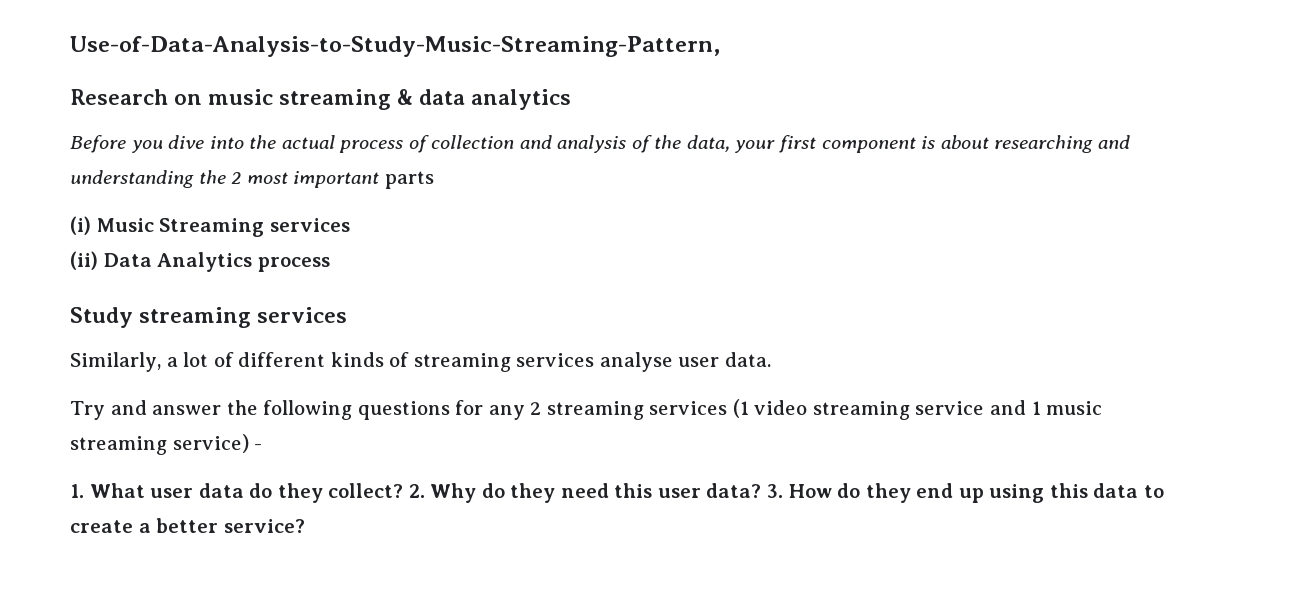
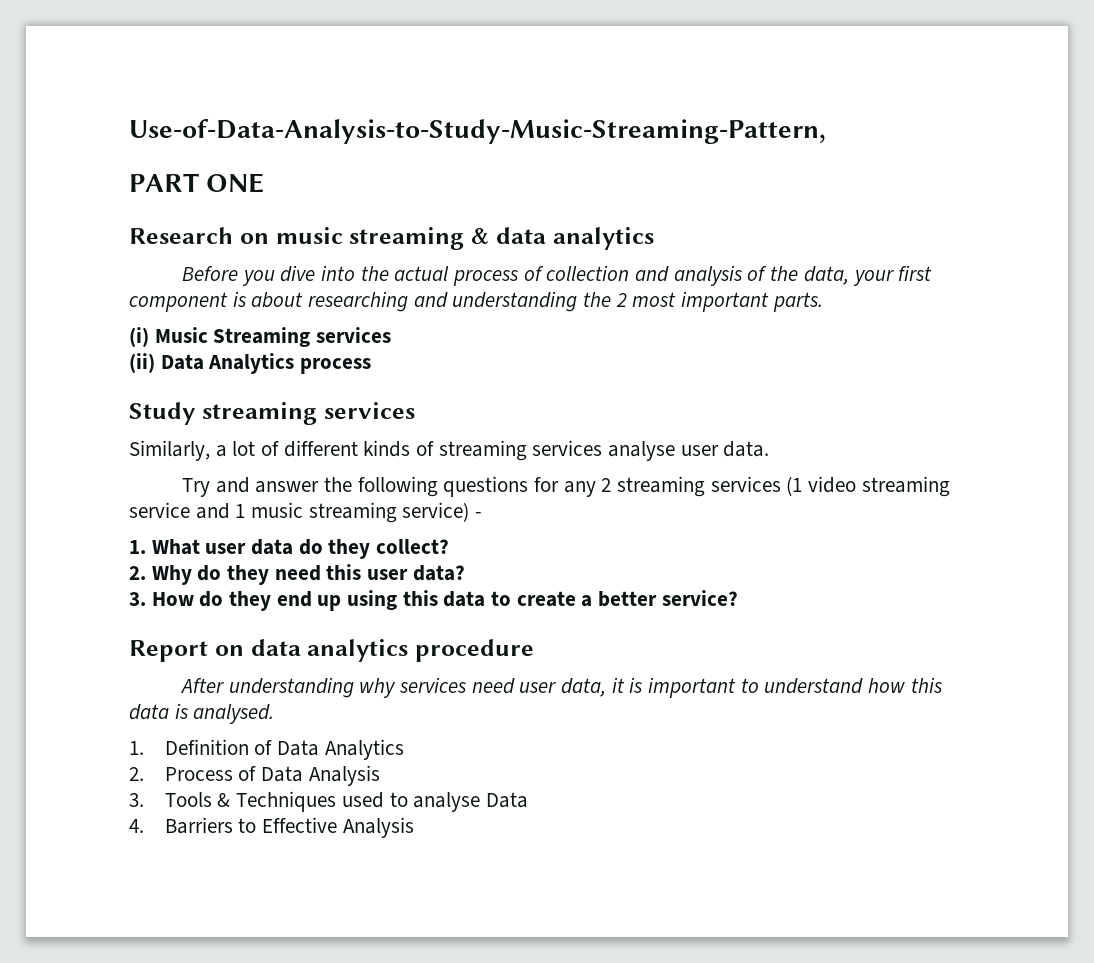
+ PART ONE
- Before you dive into the actual process of collection and analysis of the data, your first component is about researching and understanding the 2 most important parts
+ Before you dive into the actual process of collection and analysis of the data, your first component is about researching and understanding the 2 most important parts.
- 1. What user data do they collect? 2. Why do they need this user data? 3. How do they end up using this data to create a better service?
+ 1. What user data do they collect?
+ 2. Why do they need this user data?
+ 3. How do they end up using this data to create a better service?
+ Report on data analytics procedure
+ After understanding why services need user data, it is important to understand how this data is analysed.
+ 1. Definition of Data Analytics
+ 2. Process of Data Analysis
+ 3. Tools & Techniques used to analyse Data
+ 4. Barriers to Effective Analysis

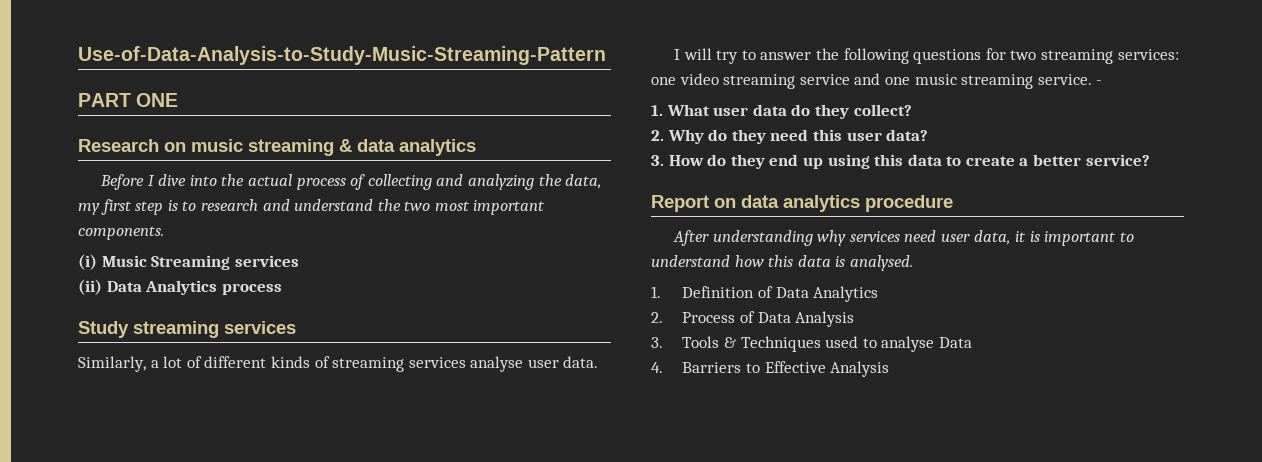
- Use-of-Data-Analysis-to-Study-Music-Streaming-Pattern,
+ Use-of-Data-Analysis-to-Study-Music-Streaming-Pattern
- Before you dive into the actual process of collection and analysis of the data, your first component is about researching and understanding the 2 most important parts.
+ Before I dive into the actual process of collecting and analyzing the data, my first step is to research and understand the two most important components.
- Try and answer the following questions for any 2 streaming services (1 video streaming service and 1 music streaming service) -
+ I will try to answer the following questions for two streaming services: one video streaming service and one music streaming service. -

